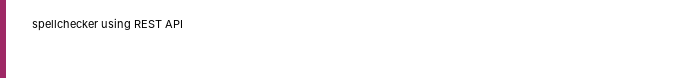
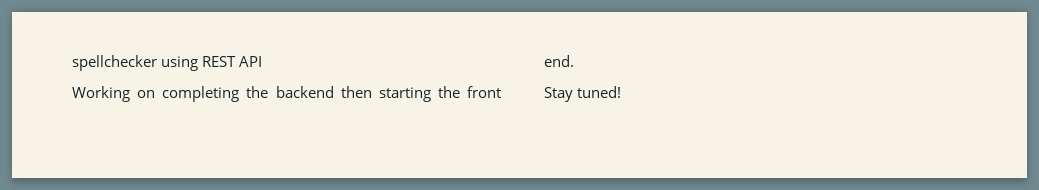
+ Working on completing the backend then starting the front end.
+ Stay tuned!

